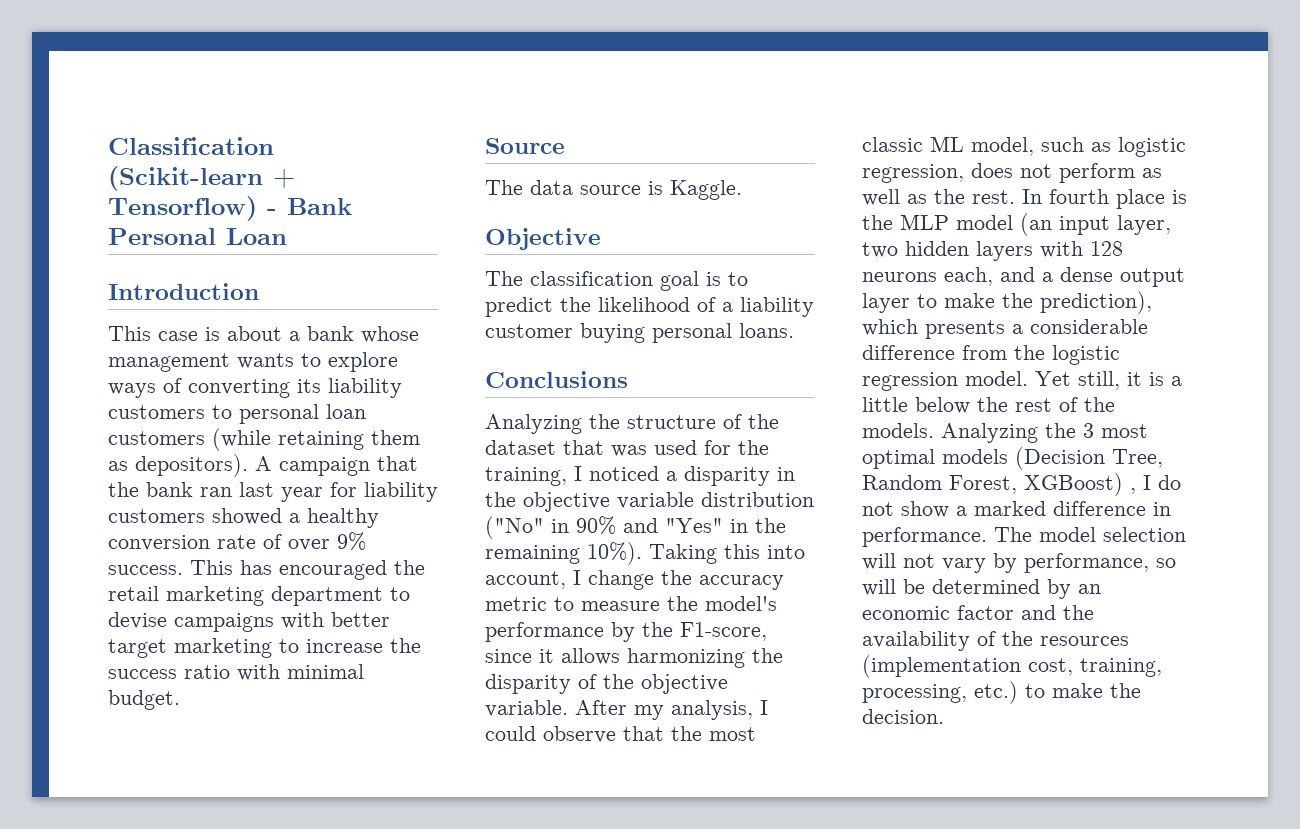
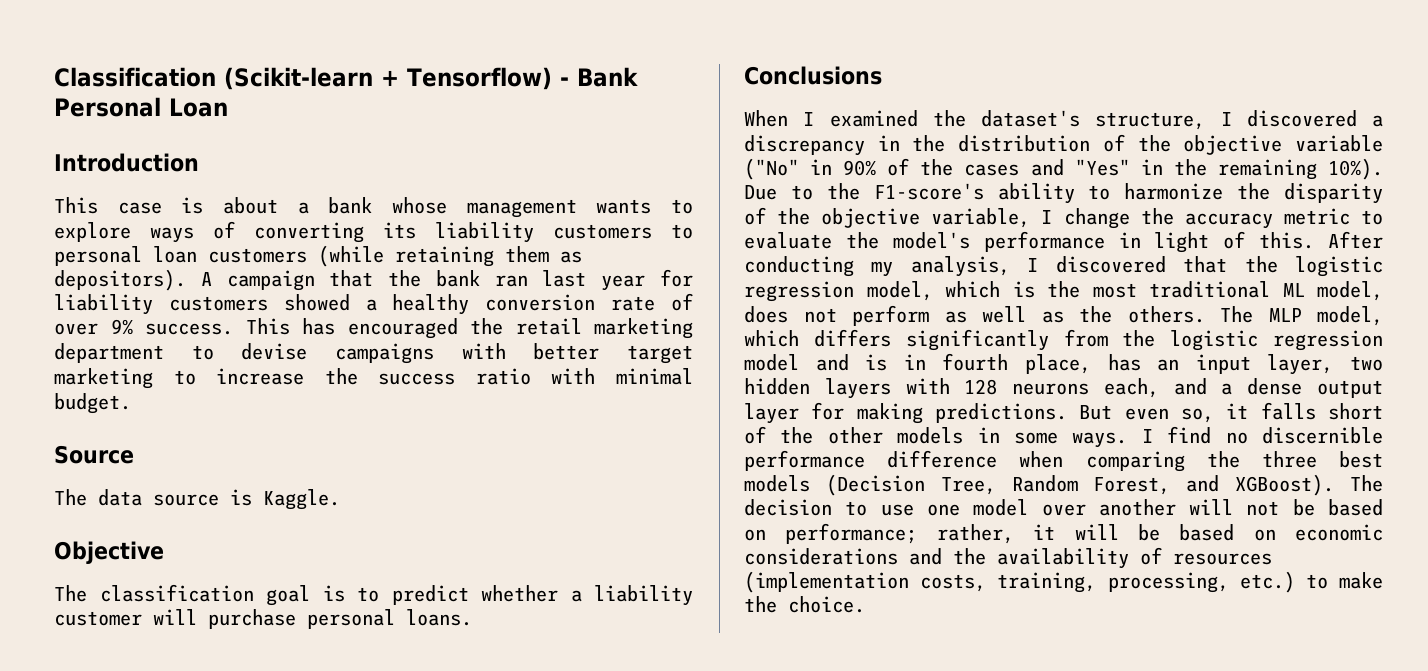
- The classification goal is to predict the likelihood of a liability customer buying personal loans.
+ The classification goal is to predict whether a liability customer will purchase personal loans.
- Analyzing the structure of the dataset that was used for the training, I noticed a disparity in the objective variable distribution ("No" in 90% and "Yes" in the remaining 10%).
+ When I examined the dataset's structure, I discovered a discrepancy in the distribution of the objective variable ("No" in 90% of the cases and "Yes" in the remaining 10%).
- Taking this into account, I change the accuracy metric to measure the model's performance by the F1-score, since it allows harmonizing the disparity of the objective variable. After my analysis, I could observe that the most classic ML model, such as logistic regression, does not perform as well as the rest. In fourth place is the MLP model (an input layer, two hidden layers with 128 neurons each, and a dense output layer to make the prediction), which presents a considerable difference from the logistic regression model. Yet still, it is a little below the rest of the models. Analyzing the 3 most optimal models (Decision Tree, Random Forest, XGBoost) , I do not show a marked difference in performance. The model selection will not vary by performance, so will be determined by an economic factor and the availability of the resources (implementation cost, training, processing, etc.) to make the decision.
+ Due to the F1-score's ability to harmonize the disparity of the objective variable, I change the accuracy metric to evaluate the model's performance in light of this. After conducting my analysis, I discovered that the logistic regression model, which is the most traditional ML model, does not perform as well as the others. The MLP model, which differs significantly from the logistic regression model and is in fourth place, has an input layer, two hidden layers with 128 neurons each, and a dense output layer for making predictions. But even so, it falls short of the other models in some ways. I find no discernible performance difference when comparing the three best models (Decision Tree, Random Forest, and XGBoost). The decision to use one model over another will not be based on performance; rather, it will be based on economic considerations and the availability of resources (implementation costs, training, processing, etc.) to make the choice.

